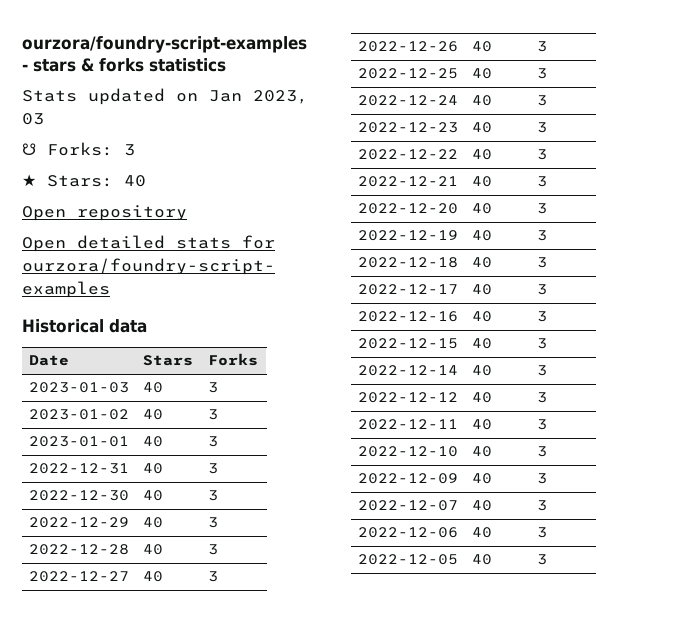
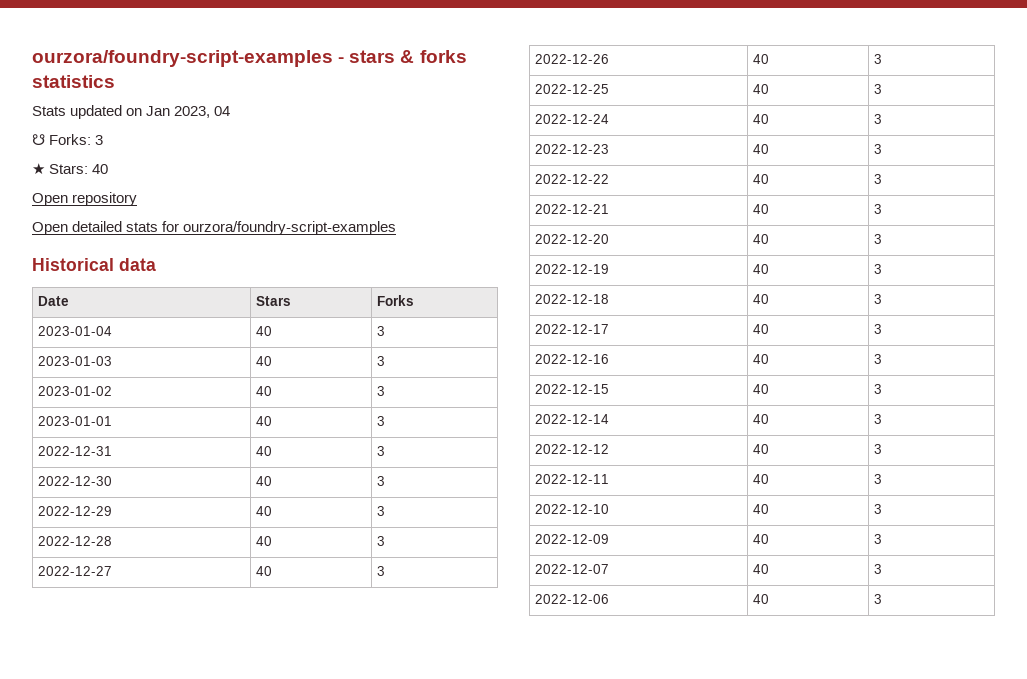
- Stats updated on Jan 2023, 03
+ Stats updated on Jan 2023, 04
+ 2023-01-04 | 40 | 3
- 2022-12-05 | 40 | 3

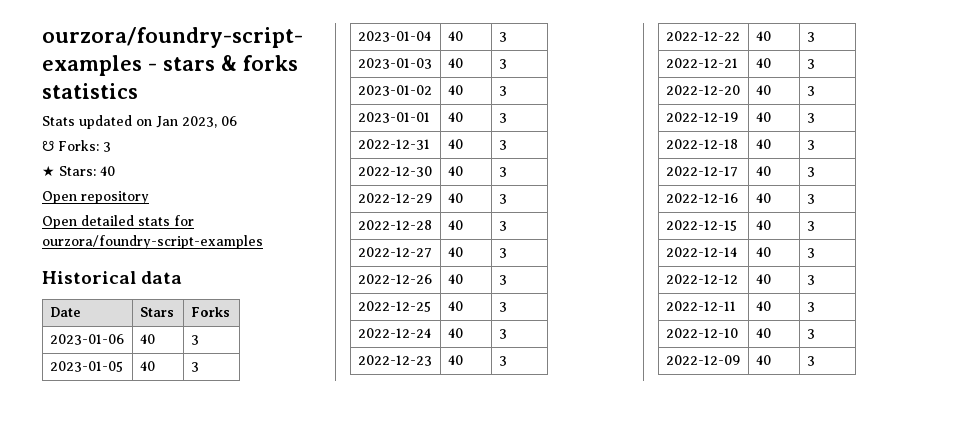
- Stats updated on Jan 2023, 04
+ Stats updated on Jan 2023, 06
+ 2023-01-06 | 40 | 3
+ 2023-01-05 | 40 | 3
- 2022-12-07 | 40 | 3
- 2022-12-06 | 40 | 3

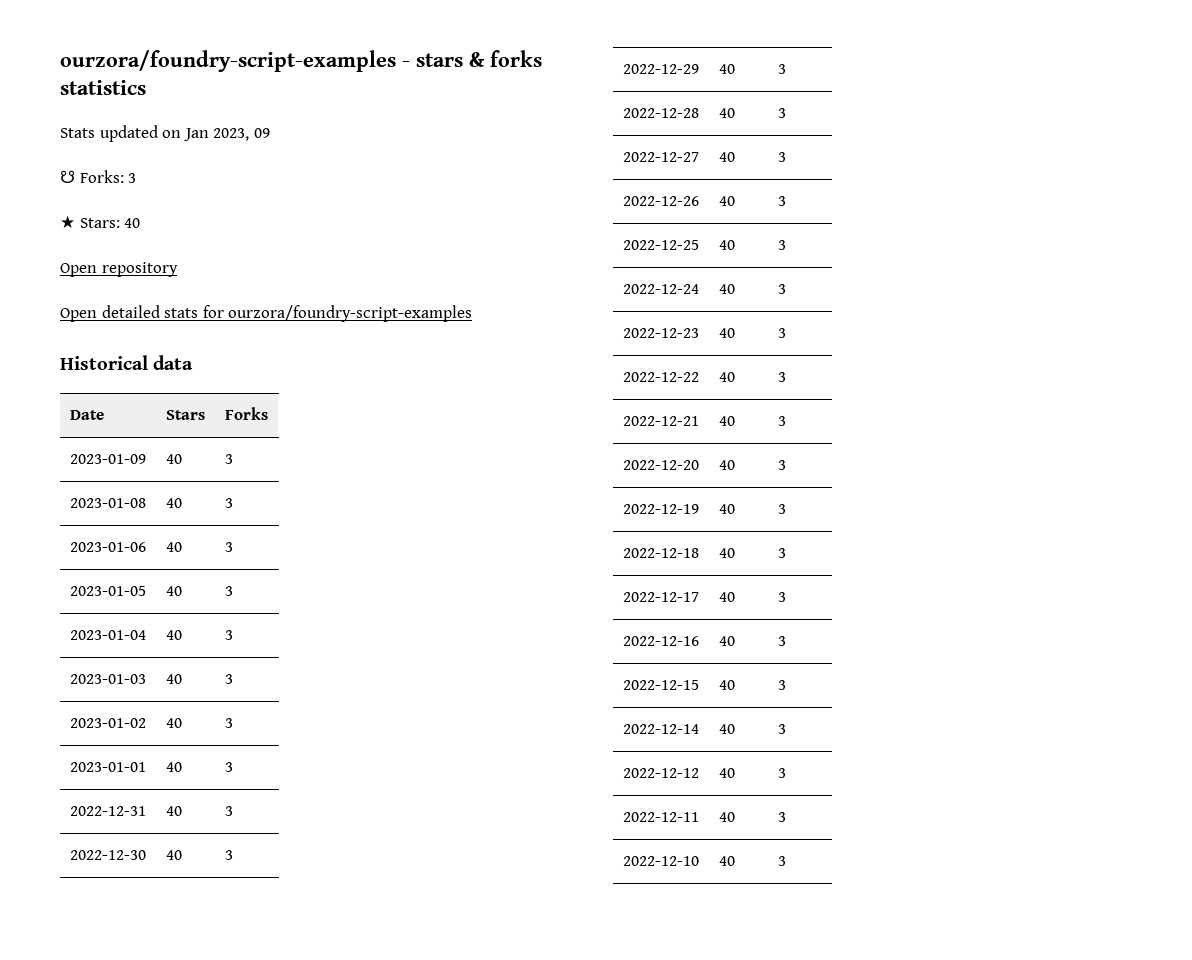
- Stats updated on Jan 2023, 06
+ Stats updated on Jan 2023, 09
+ 2023-01-09 | 40 | 3
+ 2023-01-08 | 40 | 3
- 2022-12-09 | 40 | 3

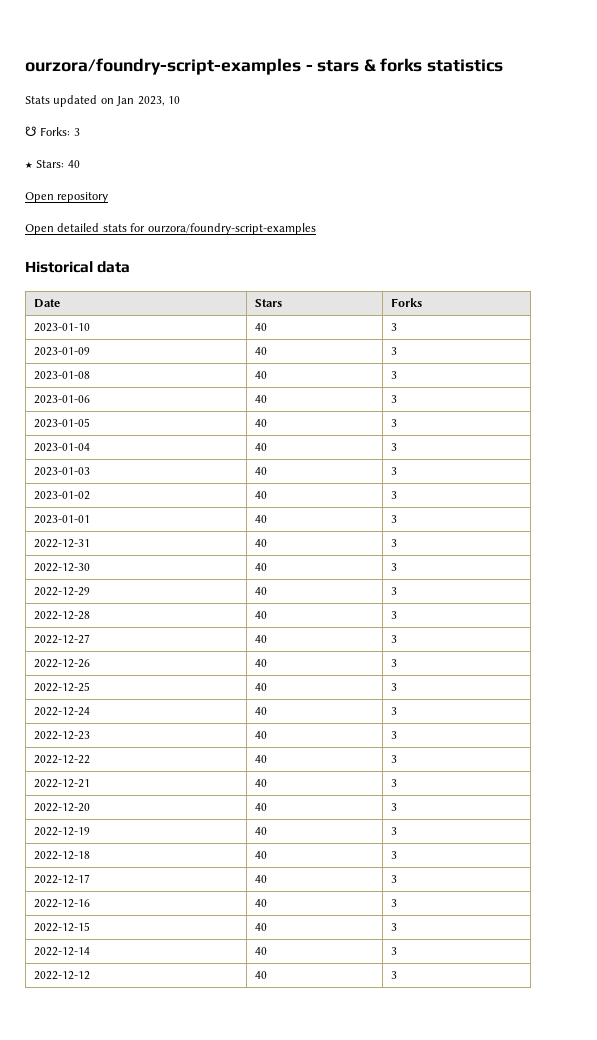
- Stats updated on Jan 2023, 09
+ Stats updated on Jan 2023, 10
+ 2023-01-10 | 40 | 3
- 2022-12-11 | 40 | 3
- 2022-12-10 | 40 | 3

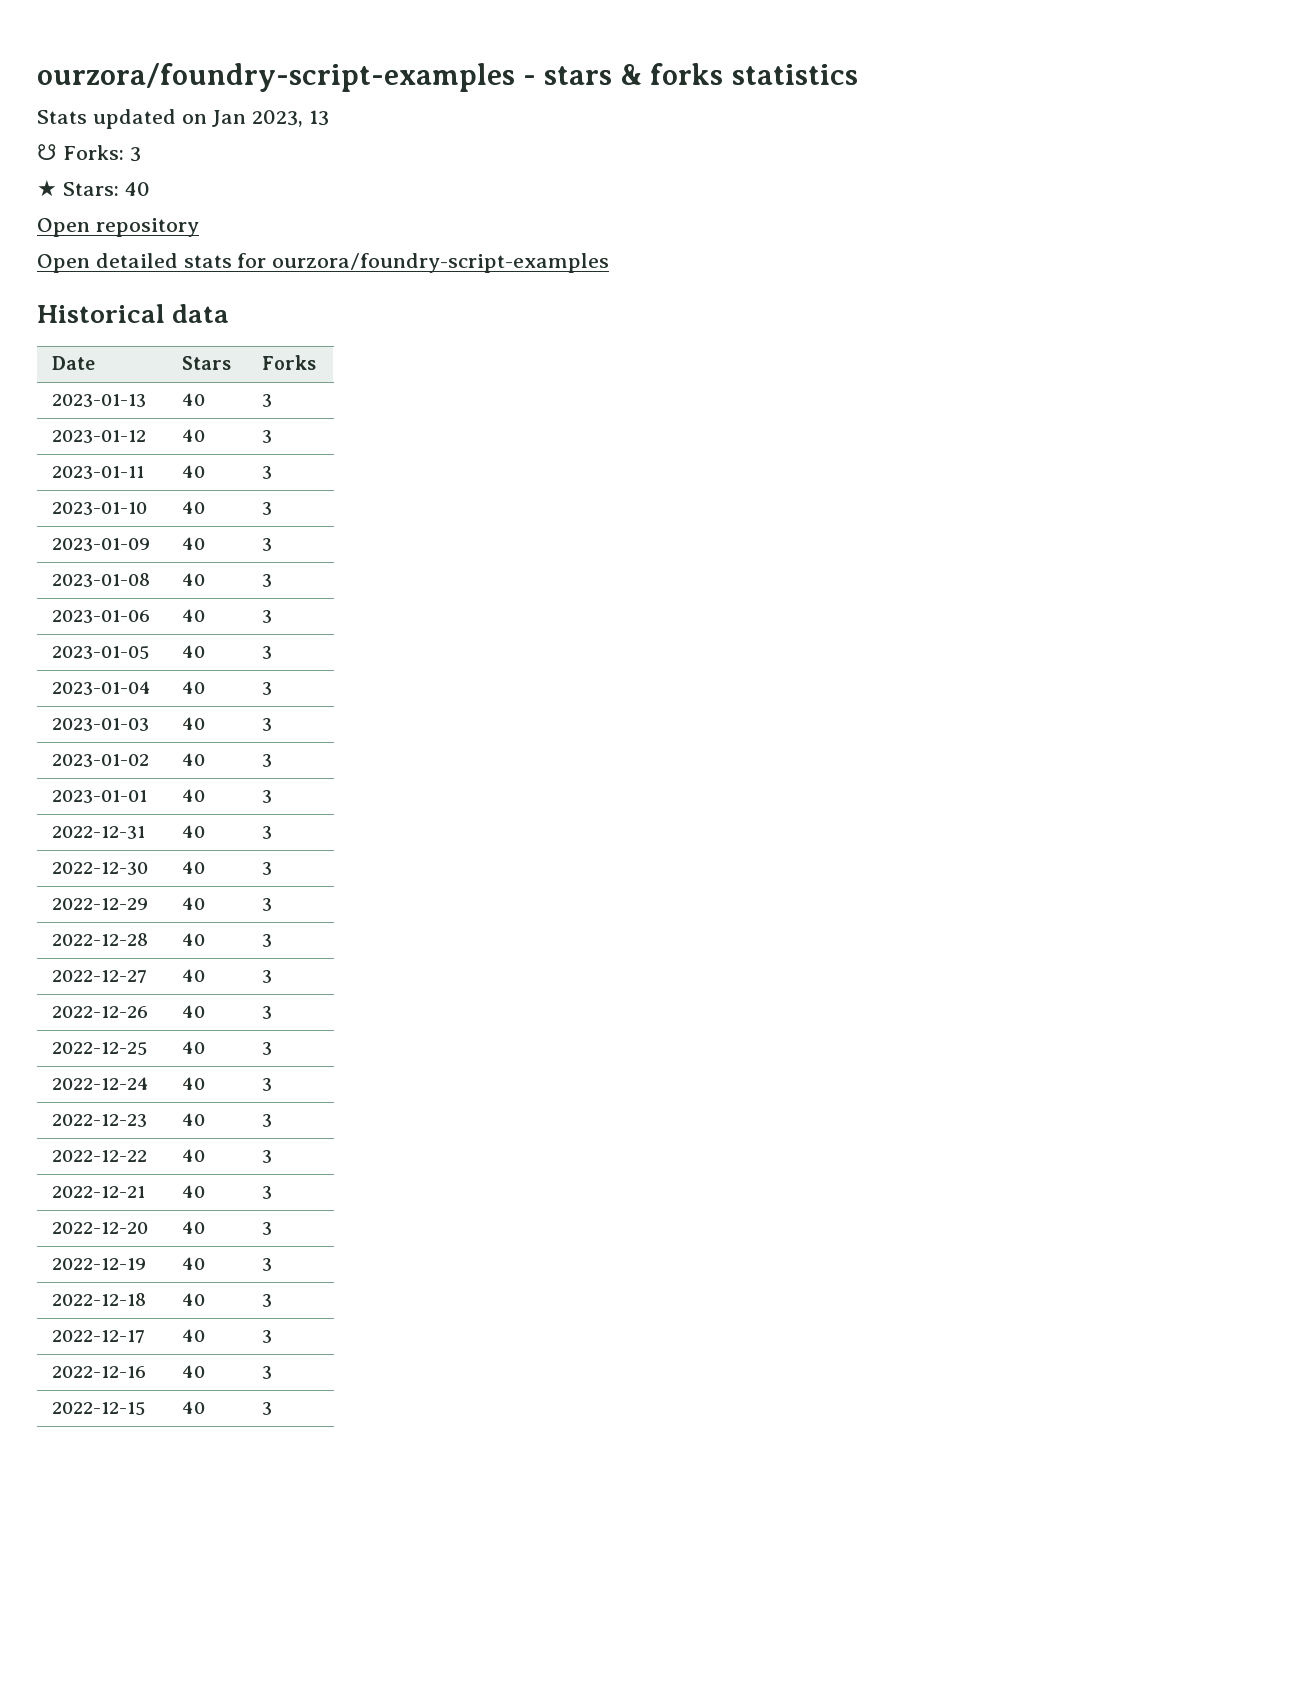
- Stats updated on Jan 2023, 10
+ Stats updated on Jan 2023, 13
+ 2023-01-13 | 40 | 3
+ 2023-01-12 | 40 | 3
+ 2023-01-11 | 40 | 3
- 2022-12-14 | 40 | 3
- 2022-12-12 | 40 | 3

